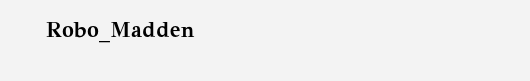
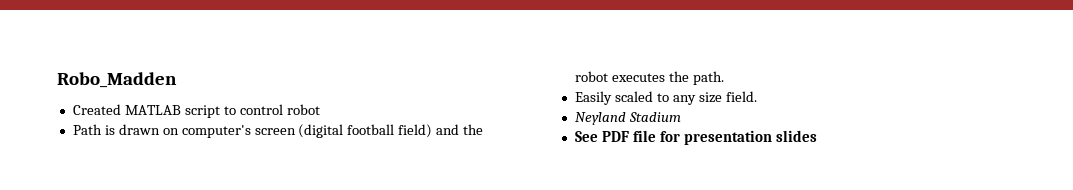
+ Created MATLAB script to control robot
+ Path is drawn on computer's screen (digital football field) and the robot executes the path.
+ Easily scaled to any size field.
+ Neyland Stadium
+ See PDF file for presentation slides

